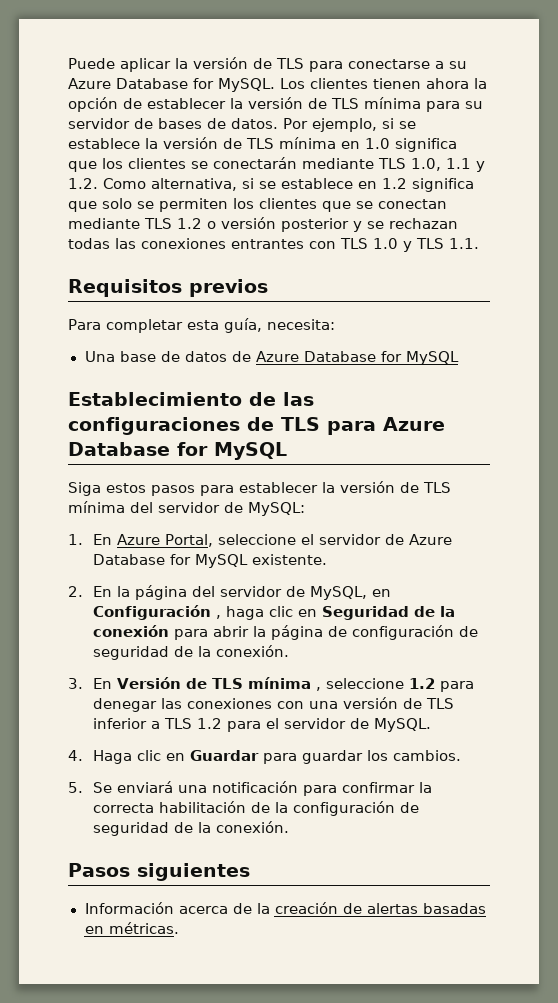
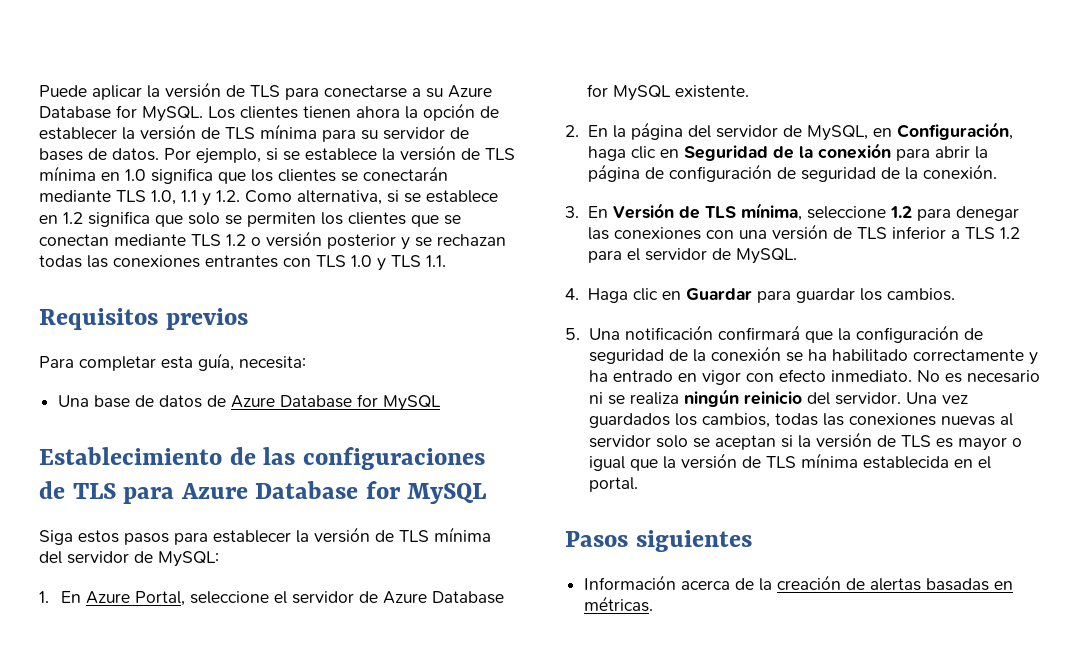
- 2. En la página del servidor de MySQL, en Configuración , haga clic en Seguridad de la conexión para abrir la página de configuración de seguridad de la conexión.
+ 2. En la página del servidor de MySQL, en Configuración, haga clic en Seguridad de la conexión para abrir la página de configuración de seguridad de la conexión.
- 3. En Versión de TLS mínima , seleccione 1.2 para denegar las conexiones con una versión de TLS inferior a TLS 1.2 para el servidor de MySQL.
+ 3. En Versión de TLS mínima, seleccione 1.2 para denegar las conexiones con una versión de TLS inferior a TLS 1.2 para el servidor de MySQL.
- 5. Se enviará una notificación para confirmar la correcta habilitación de la configuración de seguridad de la conexión.
+ 5. Una notificación confirmará que la configuración de seguridad de la conexión se ha habilitado correctamente y ha entrado en vigor con efecto inmediato. No es necesario ni se realiza ningún reinicio del servidor. Una vez guardados los cambios, todas las conexiones nuevas al servidor solo se aceptan si la versión de TLS es mayor o igual que la versión de TLS mínima establecida en el portal.

